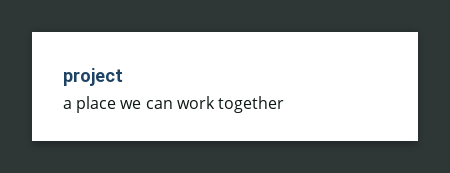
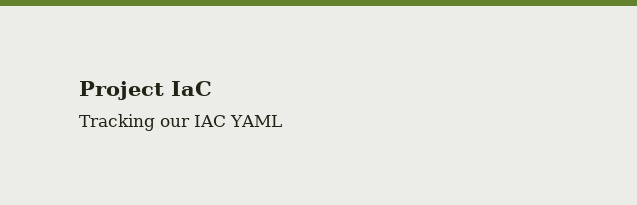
- project
- a place we can work together
+ Project IaC
+ Tracking our IAC YAML

